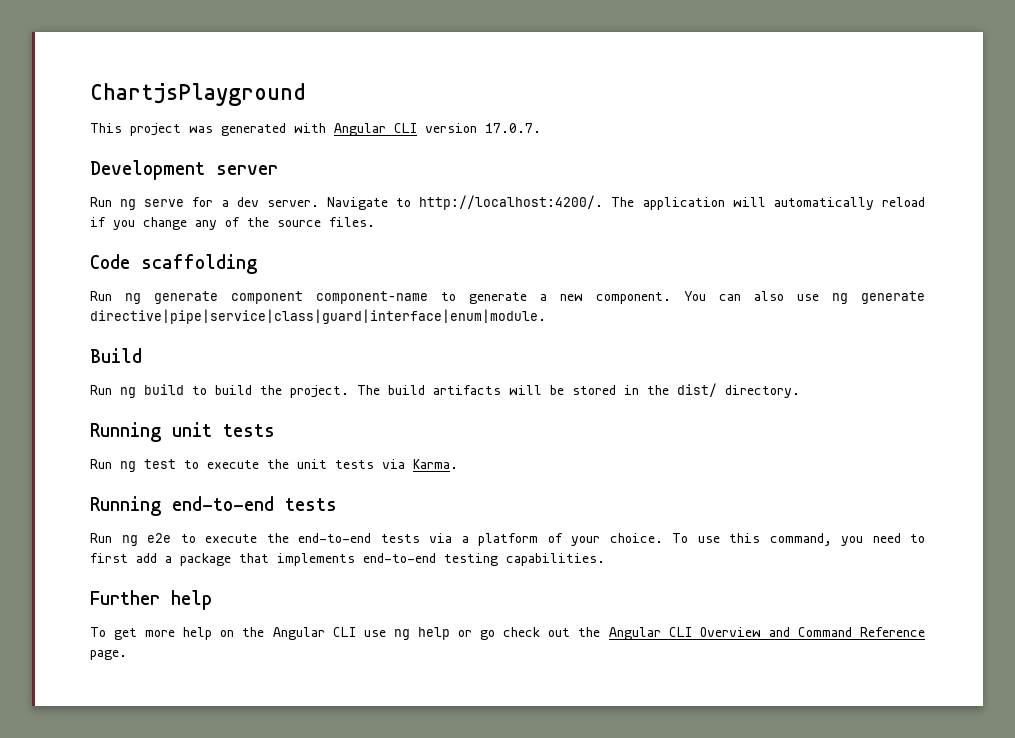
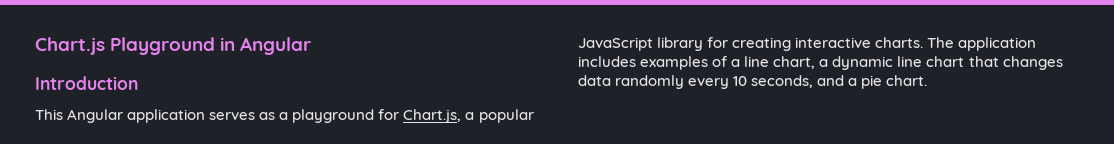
- ChartjsPlayground
- This project was generated with Angular CLI version 17.0.7.
- Development server
- Run ng serve for a dev server. Navigate to http://localhost:4200/. The application will automatically reload if you change any of the source files.
- Code scaffolding
- Run ng generate component component-name to generate a new component. You can also use ng generate directive|pipe|service|class|guard|interface|enum|module.
- Build
- Run ng build to build the project. The build artifacts will be stored in the dist/ directory.
- Running unit tests
- Run ng test to execute the unit tests via Karma.
- Running end-to-end tests
- Run ng e2e to execute the end-to-end tests via a platform of your choice. To use this command, you need to first add a package that implements end-to-end testing capabilities.
- Further help
- To get more help on the Angular CLI use ng help or go check out the Angular CLI Overview and Command Reference page.
+ Chart.js Playground in Angular
+ Introduction
+ This Angular application serves as a playground for Chart.js, a popular JavaScript library for creating interactive charts. The application includes examples of a line chart, a dynamic line chart that changes data randomly every 10 seconds, and a pie chart.

